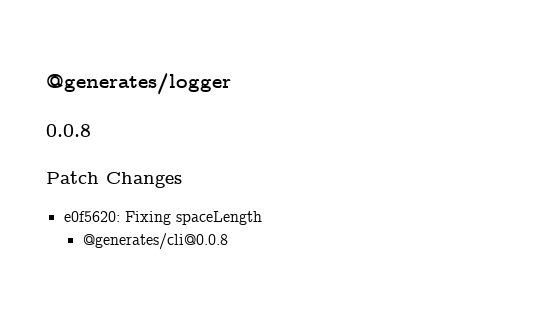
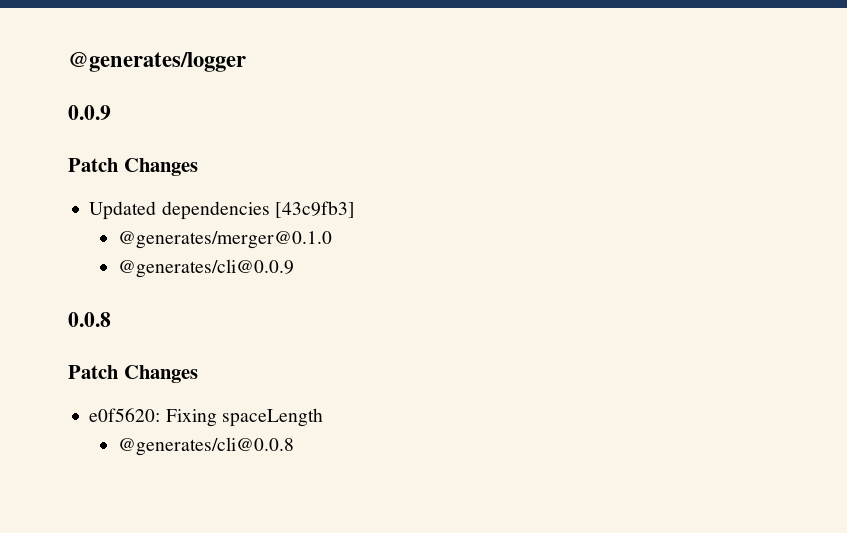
+ 0.0.9
+ Patch Changes
+ Updated dependencies [43c9fb3]
+ @generates/merger@0.1.0
+ @generates/cli@0.0.9

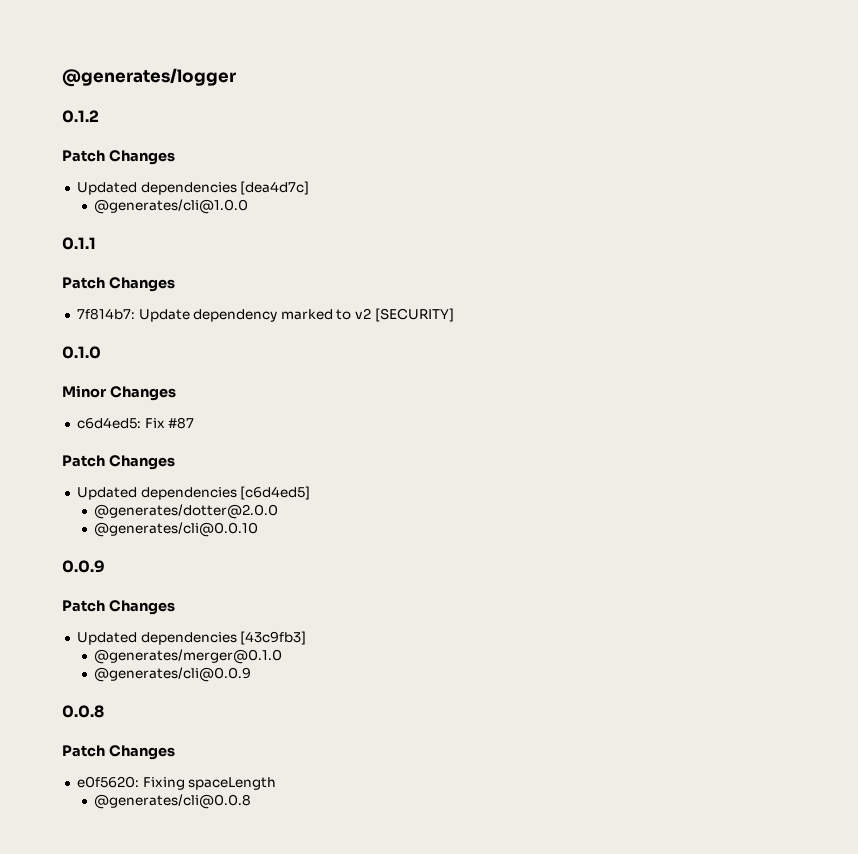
+ 0.1.2
+ Patch Changes
+ Updated dependencies [dea4d7c]
+ @generates/cli@1.0.0
+ 0.1.1
+ Patch Changes
+ 7f814b7: Update dependency marked to v2 [SECURITY]
+ 0.1.0
+ Minor Changes
+ c6d4ed5: Fix #87
+ Patch Changes
+ Updated dependencies [c6d4ed5]
+ @generates/dotter@2.0.0
+ @generates/cli@0.0.10

